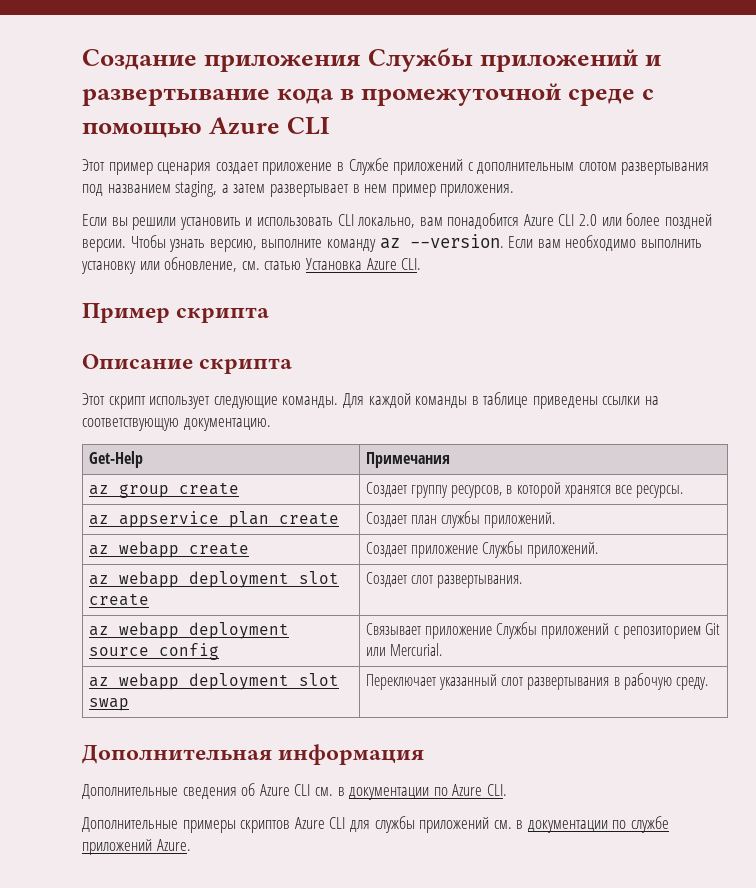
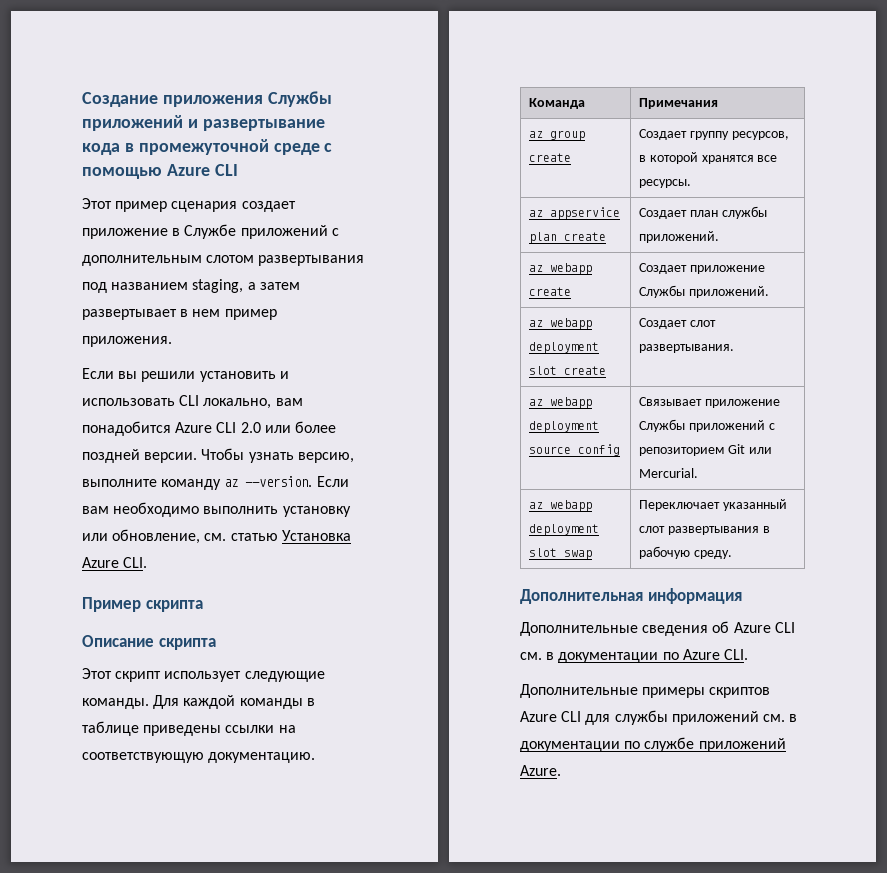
- Get-Help | Примечания
+ Команда | Примечания

